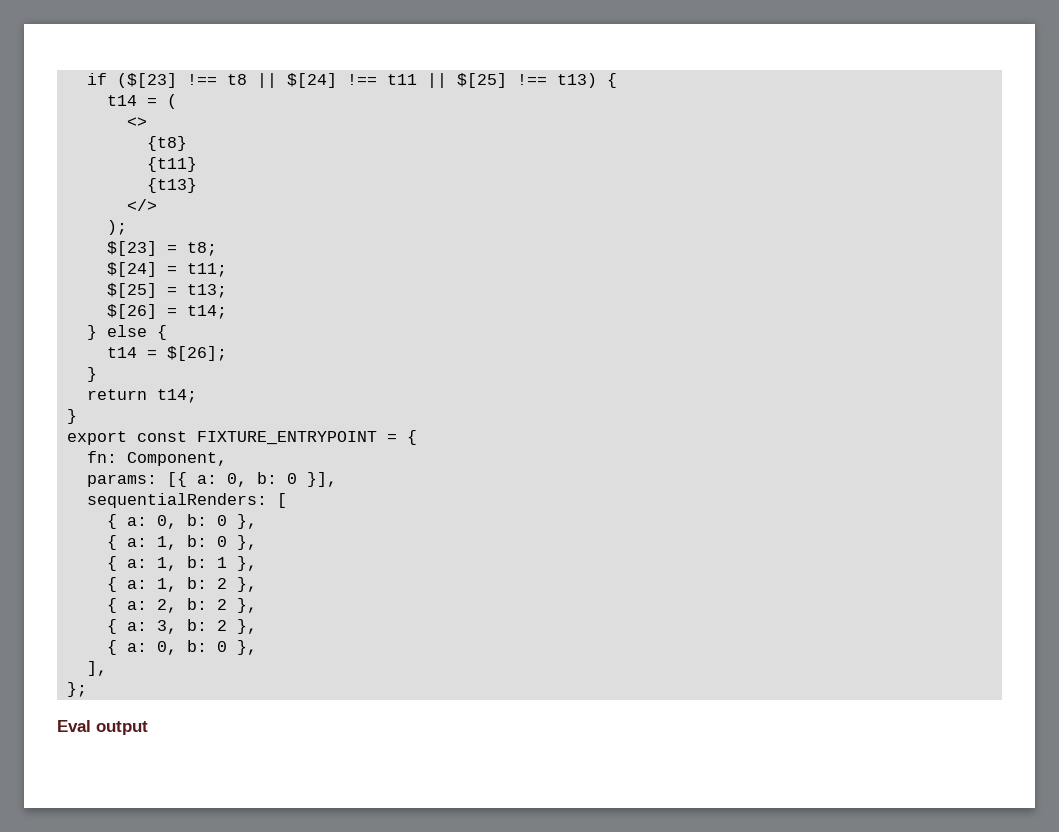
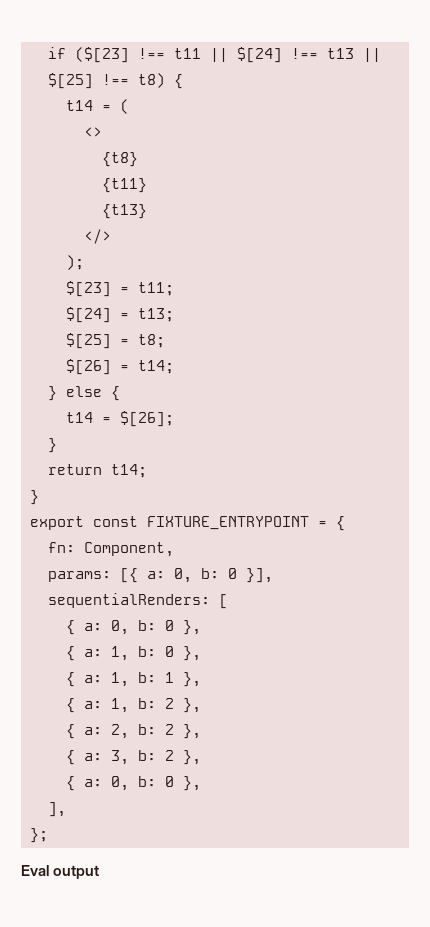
- if ($[23] !== t8 || $[24] !== t11 || $[25] !== t13) {
+ if ($[23] !== t11 || $[24] !== t13 || $[25] !== t8) {
- $[23] = t8;
+ $[23] = t11;
- $[24] = t11;
+ $[24] = t13;
- $[25] = t13;
+ $[25] = t8;

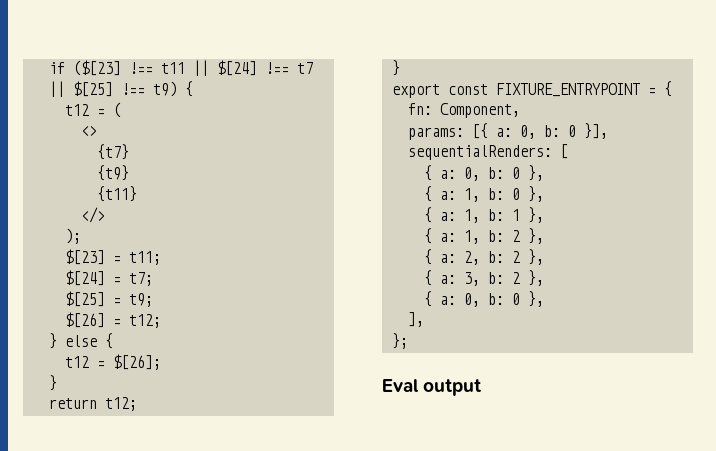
- if ($[23] !== t11 || $[24] !== t13 || $[25] !== t8) {
- t14 = (
+ if ($[23] !== t11 || $[24] !== t7 || $[25] !== t9) {
+ t12 = (
- {t8}
+ {t7}
+ {t9}
- {t13}
- $[24] = t13;
+ $[24] = t7;
- $[25] = t8;
+ $[25] = t9;
- $[26] = t14;
+ $[26] = t12;
- t14 = $[26];
+ t12 = $[26];
- return t14;
+ return t12;

